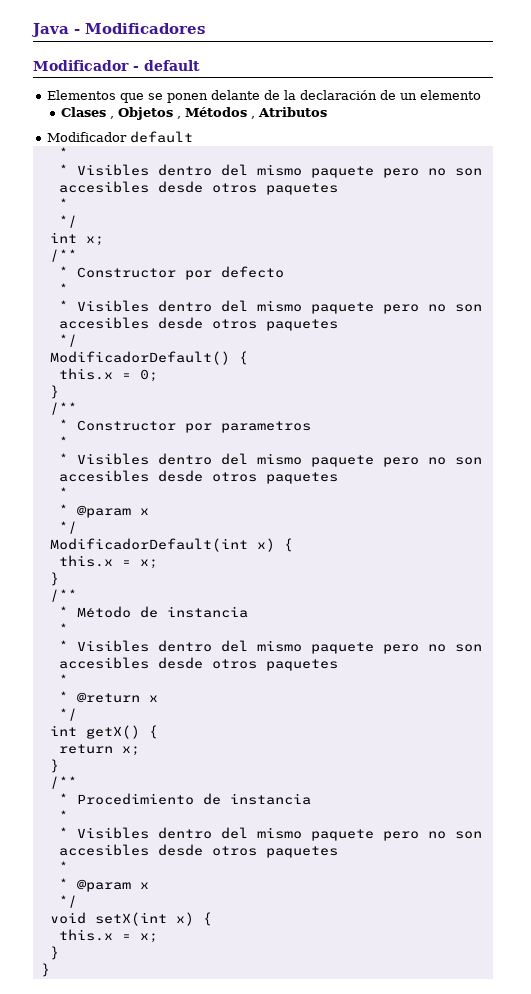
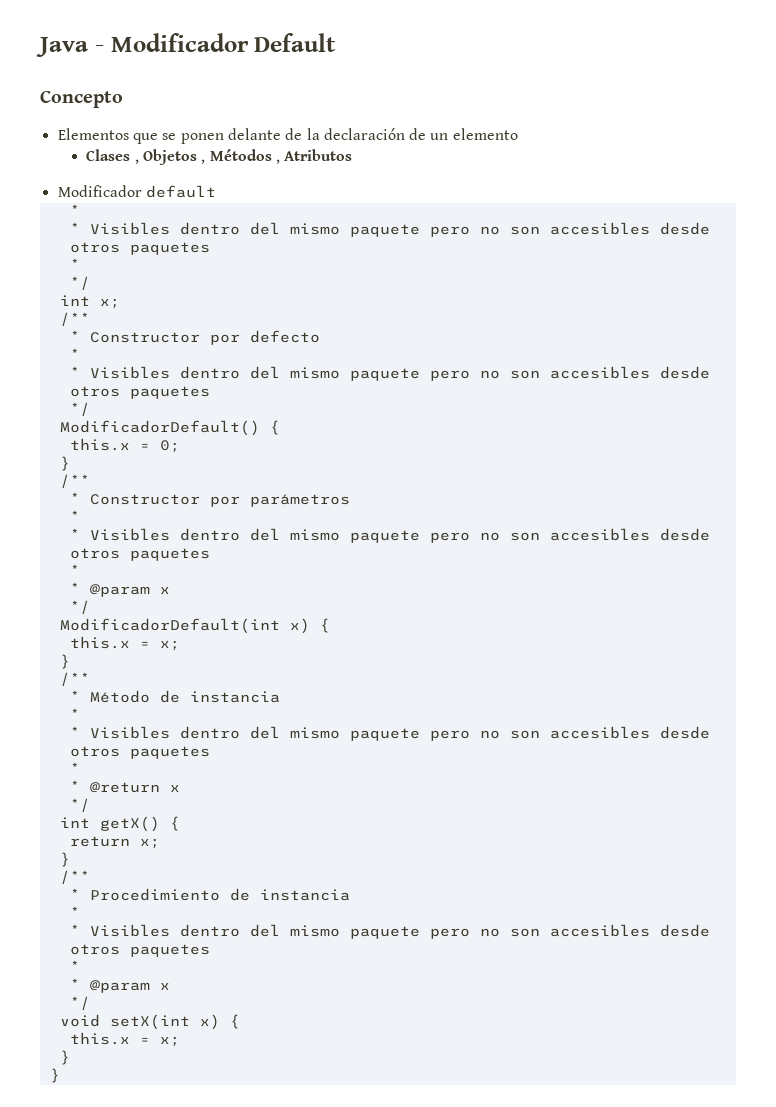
- Java - Modificadores
- Modificador - default
+ Java - Modificador Default
+ Concepto
- * Constructor por parametros
+ * Constructor por parámetros

